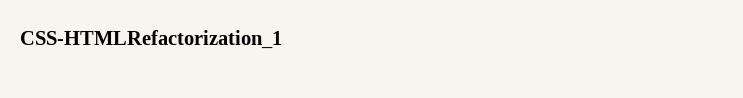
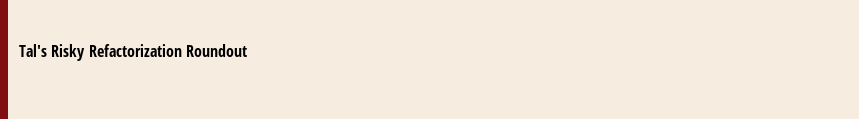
- CSS-HTMLRefactorization_1
+ Tal's Risky Refactorization Roundout

